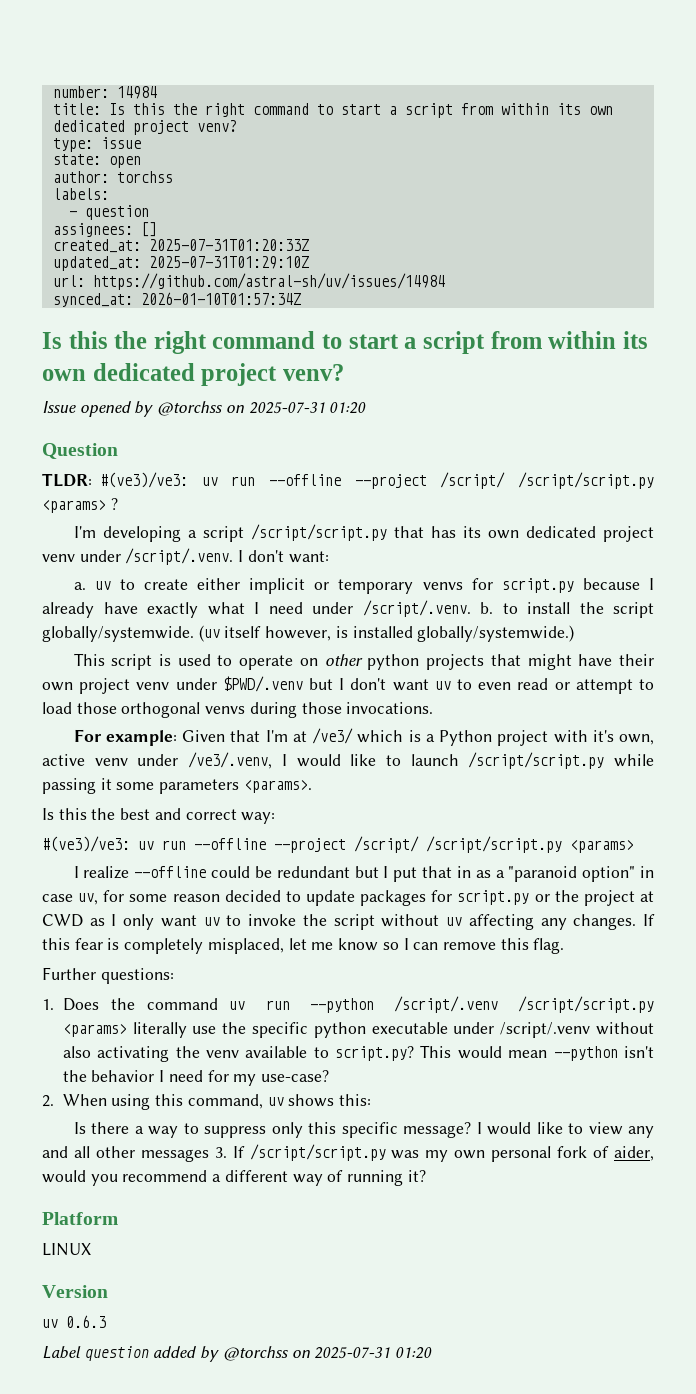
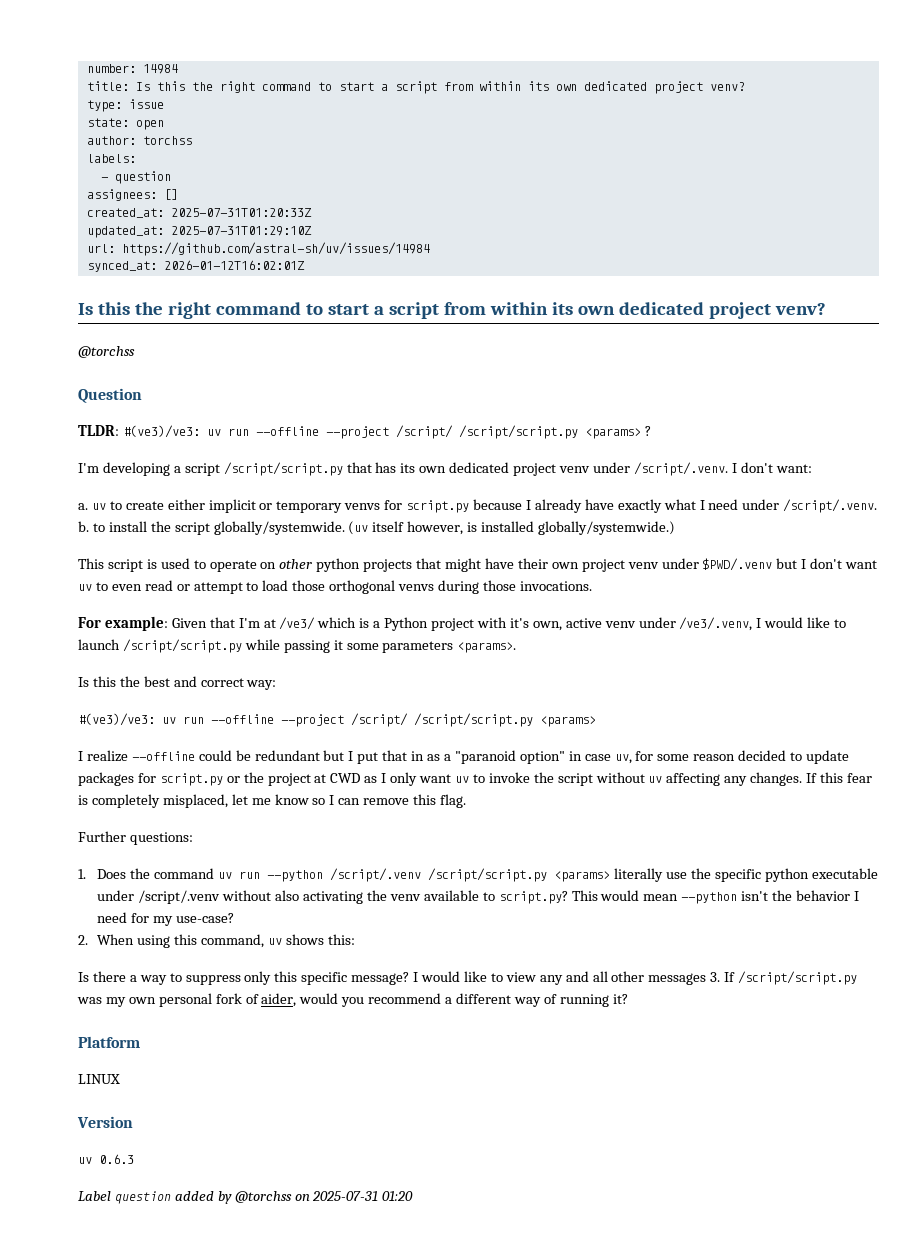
- synced_at: 2026-01-10T01:57:34Z
+ synced_at: 2026-01-12T16:02:01Z
  Is this the right command to start a script from within its own dedicated project venv?
- Issue opened by @torchss on 2025-07-31 01:20
+ @torchss

